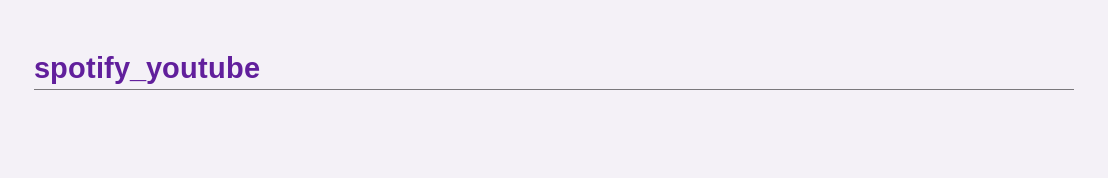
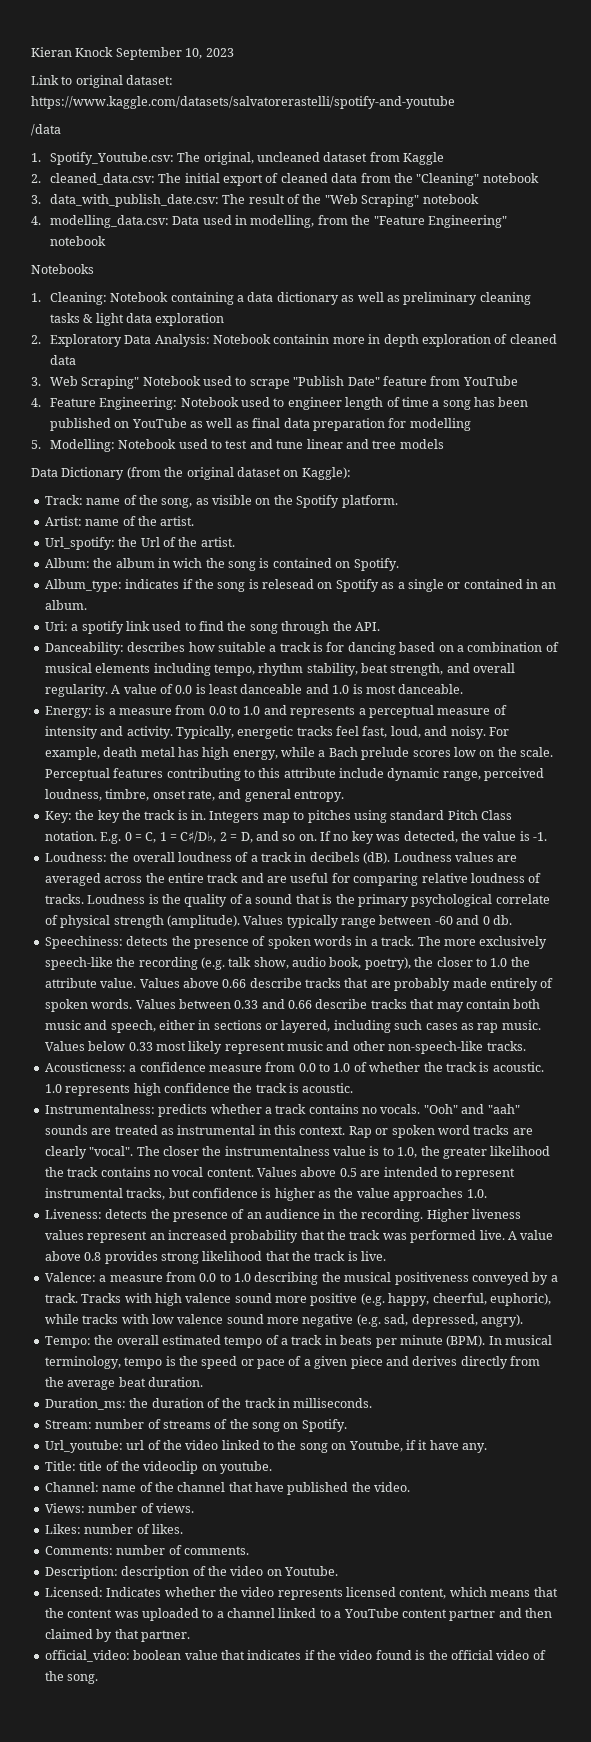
- spotify_youtube
+ Kieran Knock September 10, 2023
+ Link to original dataset: https://www.kaggle.com/datasets/salvatorerastelli/spotify-and-youtube
+ /data
+ 1. Spotify_Youtube.csv: The original, uncleaned dataset from Kaggle
+ 2. cleaned_data.csv: The initial export of cleaned data from the "Cleaning" notebook
+ 3. data_with_publish_date.csv: The result of the "Web Scraping" notebook
+ 4. modelling_data.csv: Data used in modelling, from the "Feature Engineering" notebook
+ Notebooks
+ 1. Cleaning: Notebook containing a data dictionary as well as preliminary cleaning tasks & light data exploration
+ 2. Exploratory Data Analysis: Notebook containin more in depth exploration of cleaned data
+ 3. Web Scraping" Notebook used to scrape "Publish Date" feature from YouTube
+ 4. Feature Engineering: Notebook used to engineer length of time a song has been published on YouTube as well as final data preparation for modelling
+ 5. Modelling: Notebook used to test and tune linear and tree models
+ Data Dictionary (from the original dataset on Kaggle):
+ Track: name of the song, as visible on the Spotify platform.
+ Artist: name of the artist.
+ Url_spotify: the Url of the artist.
+ Album: the album in wich the song is contained on Spotify.
+ Album_type: indicates if the song is relesead on Spotify as a single or contained in an album.
+ Uri: a spotify link used to find the song through the API.
+ Danceability: describes how suitable a track is for dancing based on a combination of musical elements including tempo, rhythm stability, beat strength, and overall regularity. A value of 0.0 is least danceable and 1.0 is most danceable.
+ Energy: is a measure from 0.0 to 1.0 and represents a perceptual measure of intensity and activity. Typically, energetic tracks feel fast, loud, and noisy. For example, death metal has high energy, while a Bach prelude scores low on the scale. Perceptual features contributing to this attribute include dynamic range, perceived loudness, timbre, onset rate, and general entropy.
+ Key: the key the track is in. Integers map to pitches using standard Pitch Class notation. E.g. 0 = C, 1 = C♯/D♭, 2 = D, and so on. If no key was detected, the value is -1.
+ Loudness: the overall loudness of a track in decibels (dB). Loudness values are averaged across the entire track and are useful for comparing relative loudness of tracks. Loudness is the quality of a sound that is the primary psychological correlate of physical strength (amplitude). Values typically range between -60 and 0 db.
+ Speechiness: detects the presence of spoken words in a track. The more exclusively speech-like the recording (e.g. talk show, audio book, poetry), the closer to 1.0 the attribute value. Values above 0.66 describe tracks that are probably made entirely of spoken words. Values between 0.33 and 0.66 describe tracks that may contain both music and speech, either in sections or layered, including such cases as rap music. Values below 0.33 most likely represent music and other non-speech-like tracks.
+ Acousticness: a confidence measure from 0.0 to 1.0 of whether the track is acoustic. 1.0 represents high confidence the track is acoustic.
+ Instrumentalness: predicts whether a track contains no vocals. "Ooh" and "aah" sounds are treated as instrumental in this context. Rap or spoken word tracks are clearly "vocal". The closer the instrumentalness value is to 1.0, the greater likelihood the track contains no vocal content. Values above 0.5 are intended to represent instrumental tracks, but confidence is higher as the value approaches 1.0.
+ Liveness: detects the presence of an audience in the recording. Higher liveness values represent an increased probability that the track was performed live. A value above 0.8 provides strong likelihood that the track is live.
+ Valence: a measure from 0.0 to 1.0 describing the musical positiveness conveyed by a track. Tracks with high valence sound more positive (e.g. happy, cheerful, euphoric), while tracks with low valence sound more negative (e.g. sad, depressed, angry).
+ Tempo: the overall estimated tempo of a track in beats per minute (BPM). In musical terminology, tempo is the speed or pace of a given piece and derives directly from the average beat duration.
+ Duration_ms: the duration of the track in milliseconds.
+ Stream: number of streams of the song on Spotify.
+ Url_youtube: url of the video linked to the song on Youtube, if it have any.
+ Title: title of the videoclip on youtube.
+ Channel: name of the channel that have published the video.
+ Views: number of views.
+ Likes: number of likes.
+ Comments: number of comments.
+ Description: description of the video on Youtube.
+ Licensed: Indicates whether the video represents licensed content, which means that the content was uploaded to a channel linked to a YouTube content partner and then claimed by that partner.
+ official_video: boolean value that indicates if the video found is the official video of the song.

